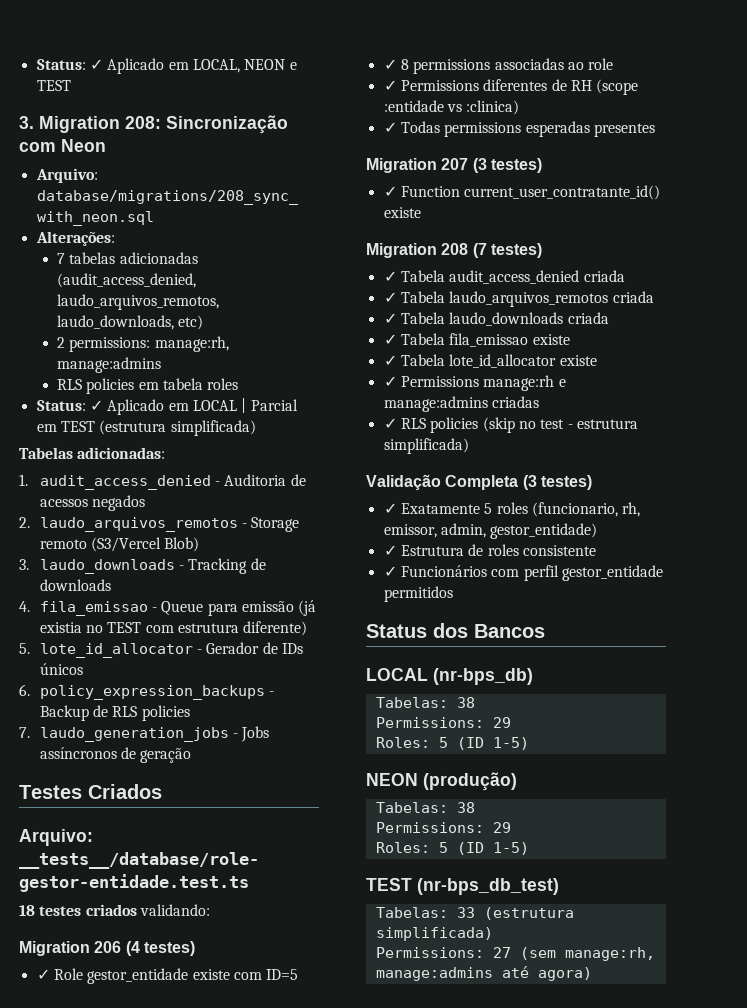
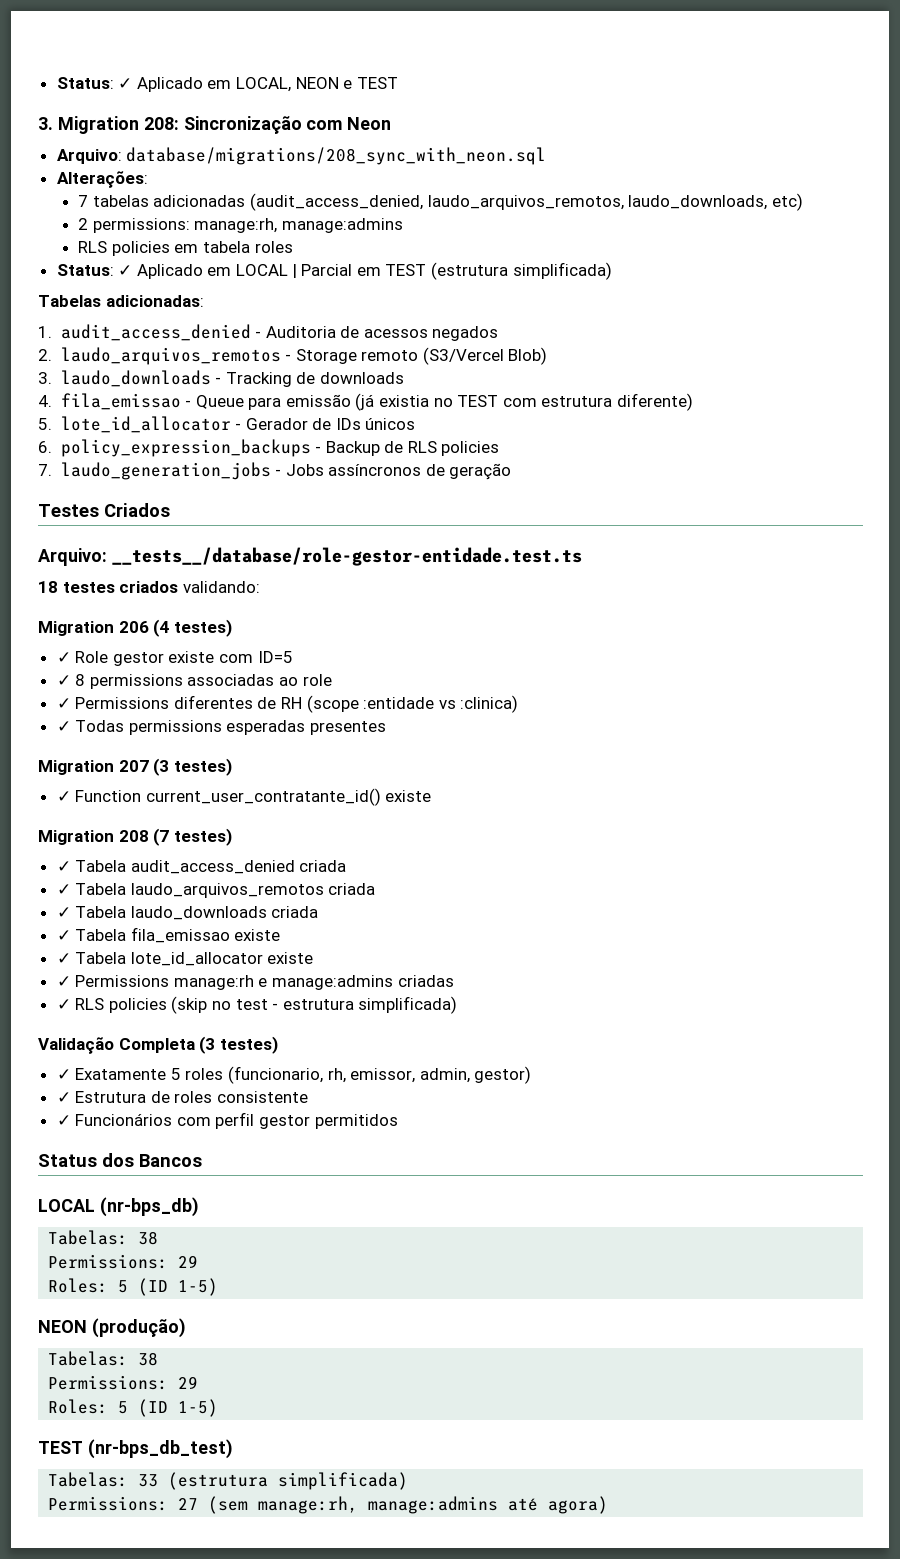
- ✓ Role gestor_entidade existe com ID=5
+ ✓ Role gestor existe com ID=5
- ✓ Exatamente 5 roles (funcionario, rh, emissor, admin, gestor_entidade)
+ ✓ Exatamente 5 roles (funcionario, rh, emissor, admin, gestor)
- ✓ Funcionários com perfil gestor_entidade permitidos
+ ✓ Funcionários com perfil gestor permitidos

